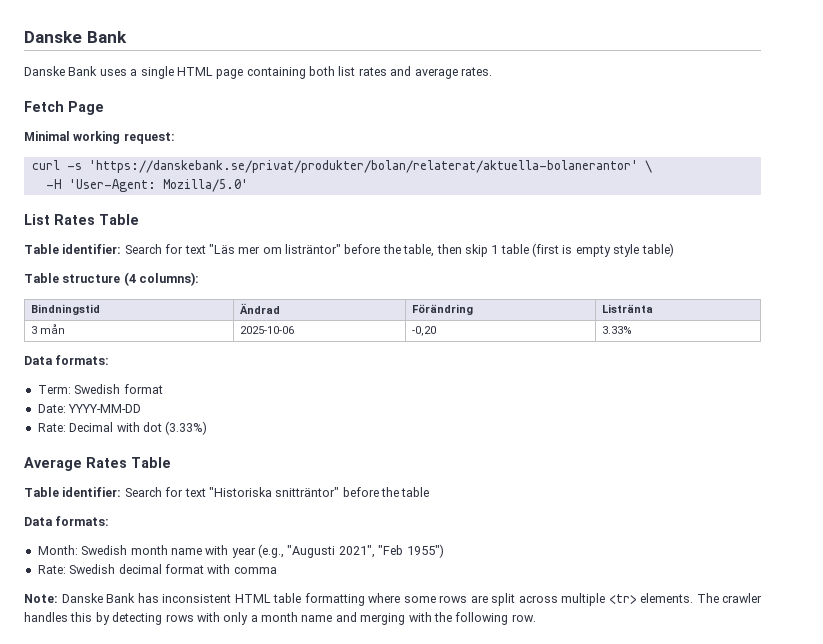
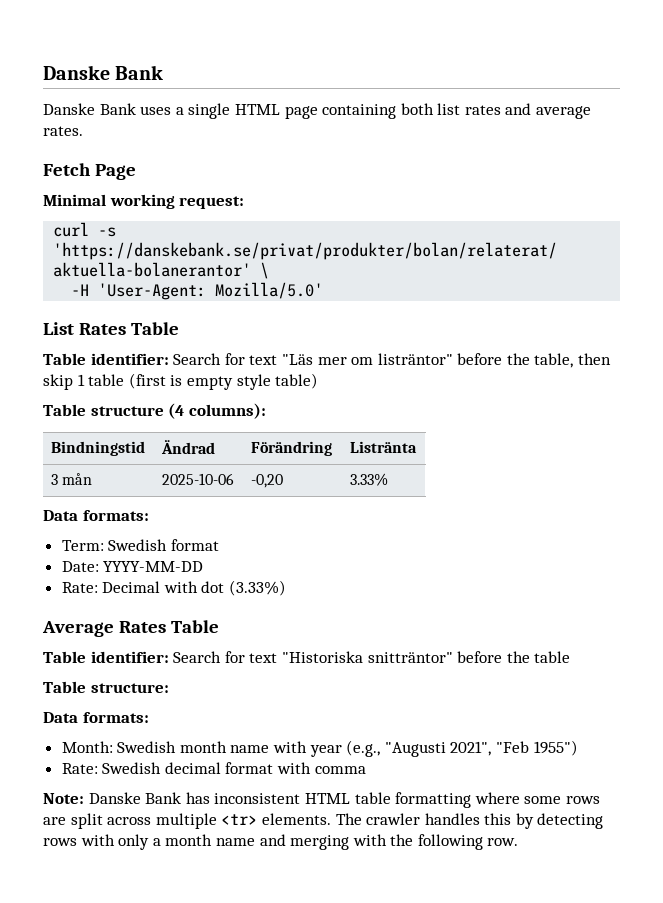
+ Table structure:

